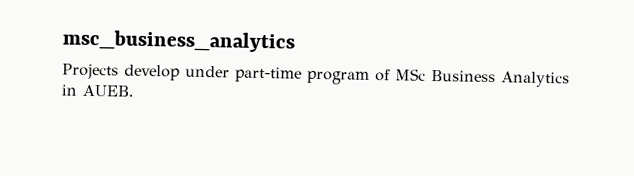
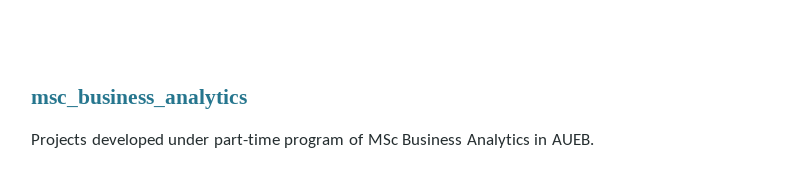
- Projects develop under part-time program of MSc Business Analytics in AUEB.
+ Projects developed under part-time program of MSc Business Analytics in AUEB.

